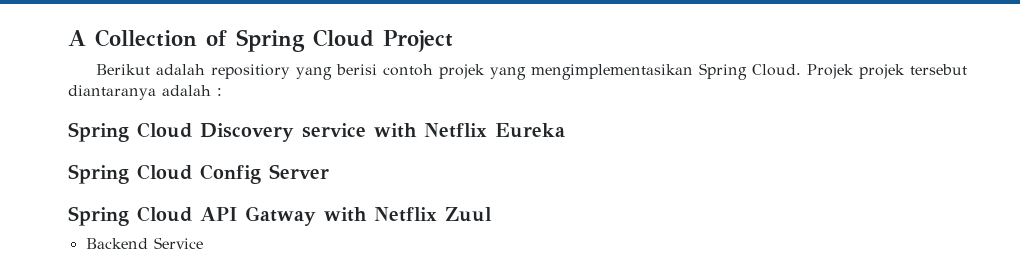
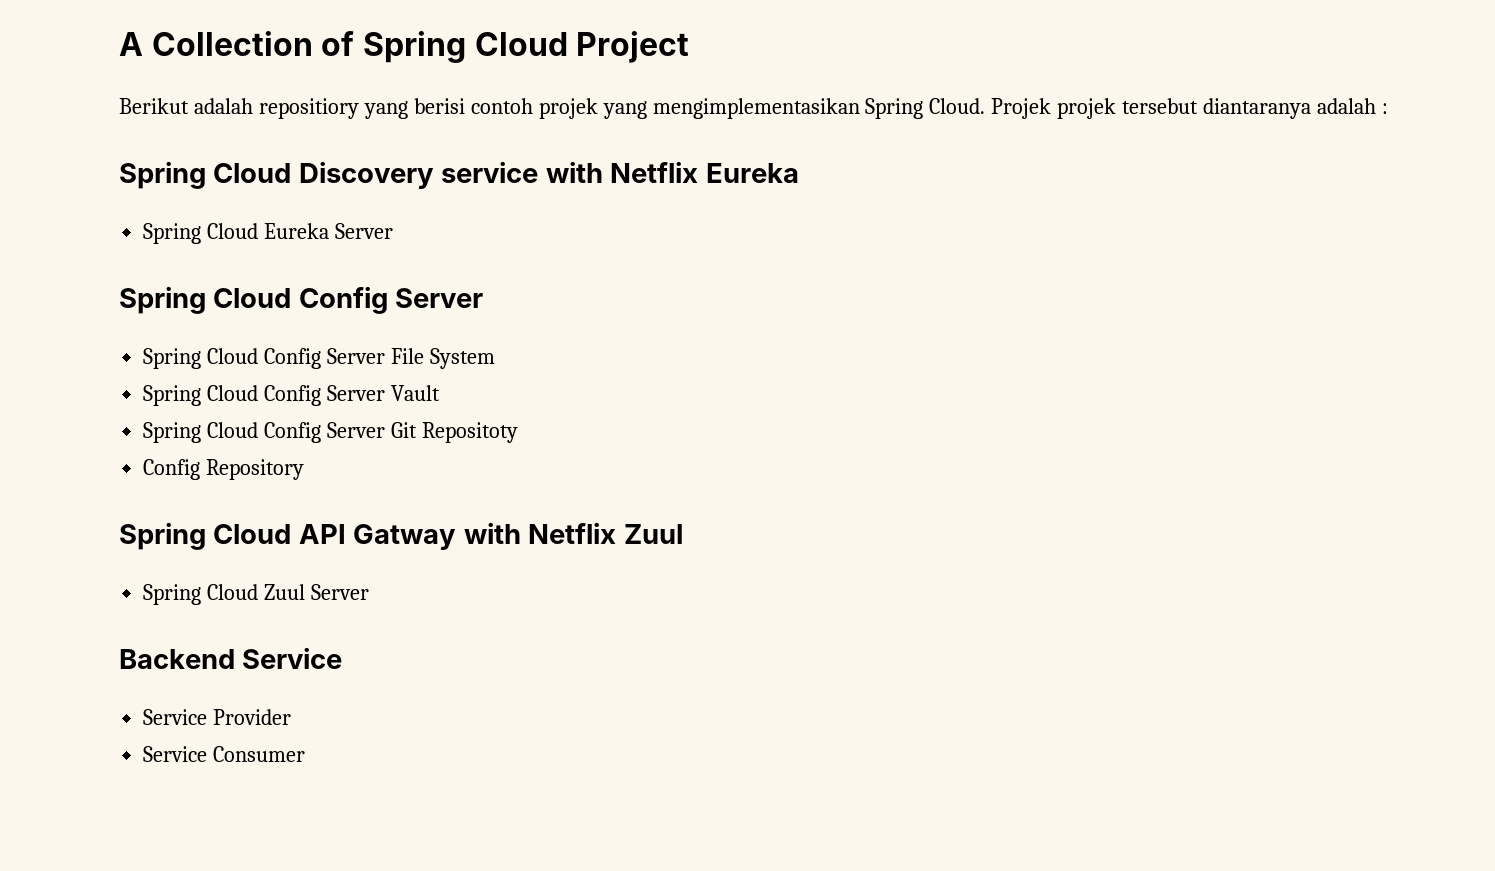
+ Spring Cloud Eureka Server
  Spring Cloud Config Server
+ Spring Cloud Config Server File System
+ Spring Cloud Config Server Vault
+ Spring Cloud Config Server Git Repositoty
+ Config Repository
+ Spring Cloud Zuul Server
  Backend Service
+ Service Provider
+ Service Consumer

